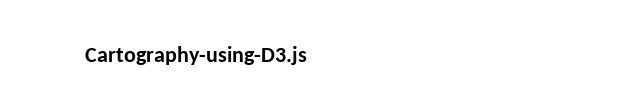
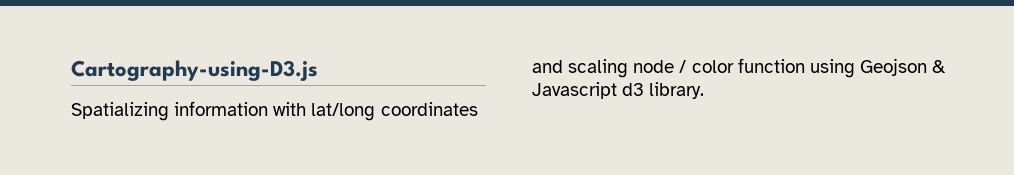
+ Spatializing information with lat/long coordinates and scaling node / color function using Geojson & Javascript d3 library.

